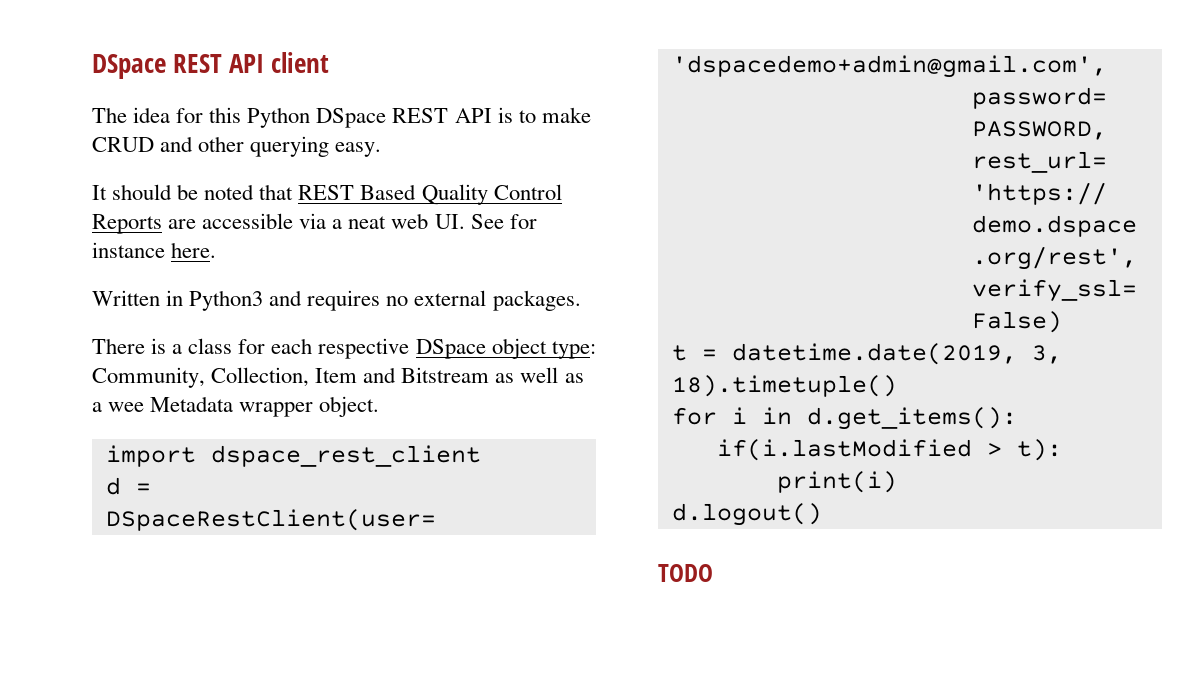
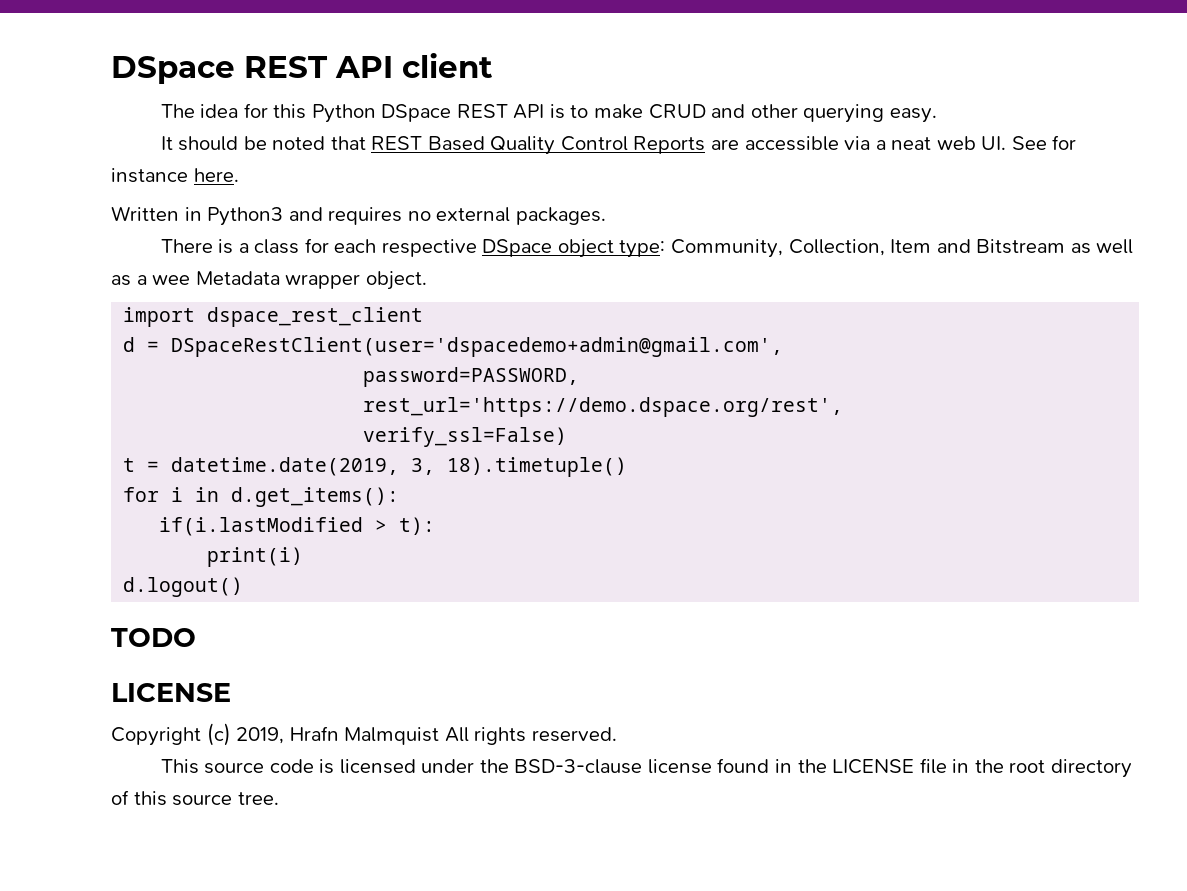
  TODO
+ LICENSE
+ Copyright (c) 2019, Hrafn Malmquist All rights reserved.
+ This source code is licensed under the BSD-3-clause license found in the LICENSE file in the root directory of this source tree.

